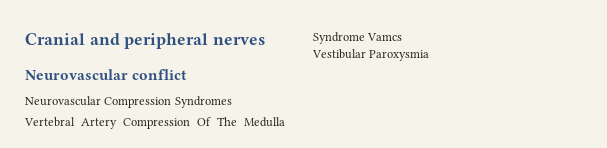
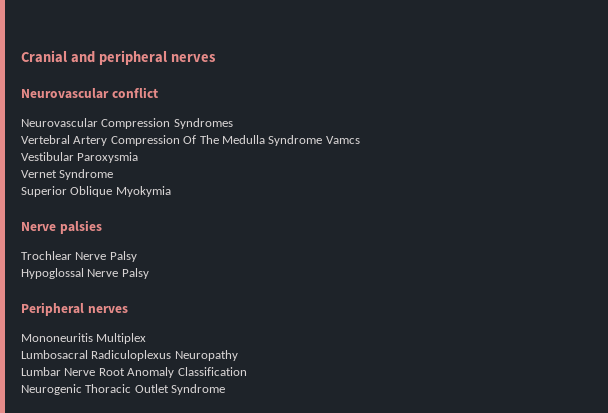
+ Vernet Syndrome
+ Superior Oblique Myokymia
+ Nerve palsies
+ Trochlear Nerve Palsy
+ Hypoglossal Nerve Palsy
+ Peripheral nerves
+ Mononeuritis Multiplex
+ Lumbosacral Radiculoplexus Neuropathy
+ Lumbar Nerve Root Anomaly Classification
+ Neurogenic Thoracic Outlet Syndrome

